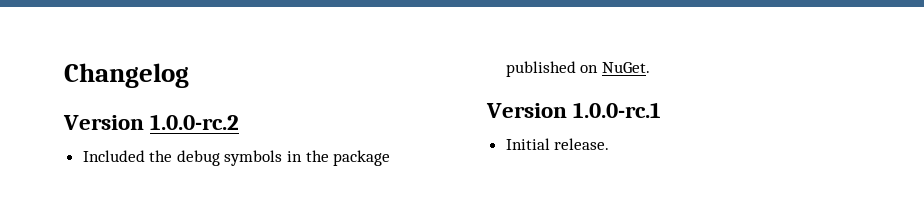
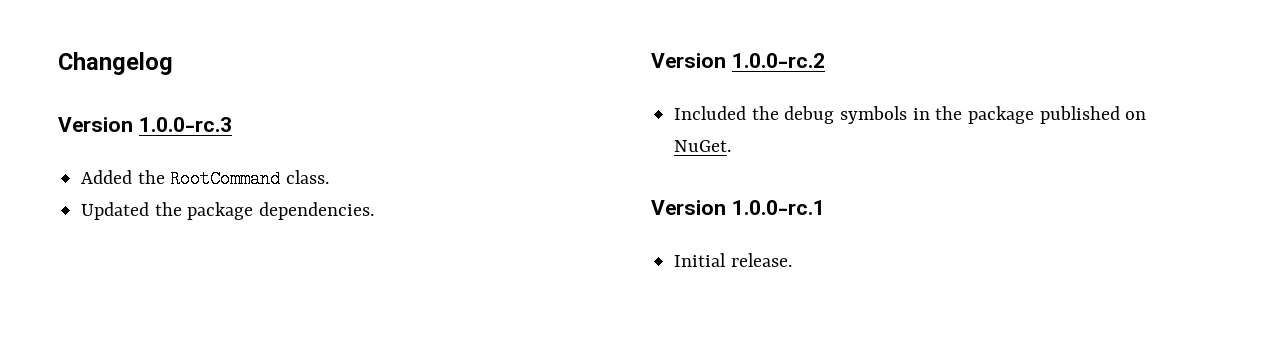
+ Version 1.0.0-rc.3
+ Added the RootCommand class.
+ Updated the package dependencies.

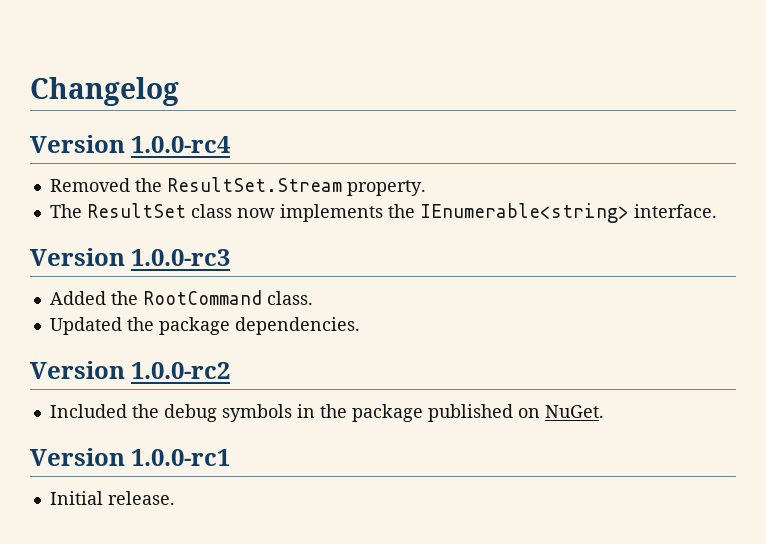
- Version 1.0.0-rc.3
+ Version 1.0.0-rc4
+ Removed the ResultSet.Stream property.
+ The ResultSet class now implements the IEnumerable<string> interface.
+ Version 1.0.0-rc3
- Version 1.0.0-rc.2
+ Version 1.0.0-rc2
- Version 1.0.0-rc.1
+ Version 1.0.0-rc1

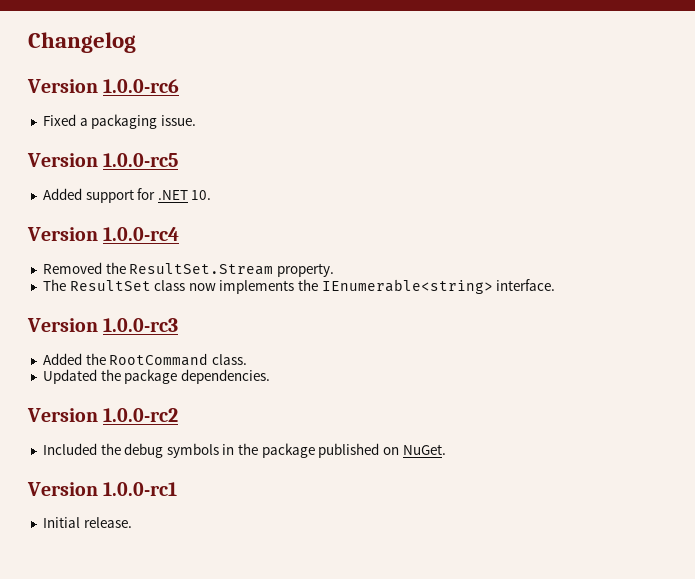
+ Version 1.0.0-rc6
+ Fixed a packaging issue.
+ Version 1.0.0-rc5
+ Added support for .NET 10.

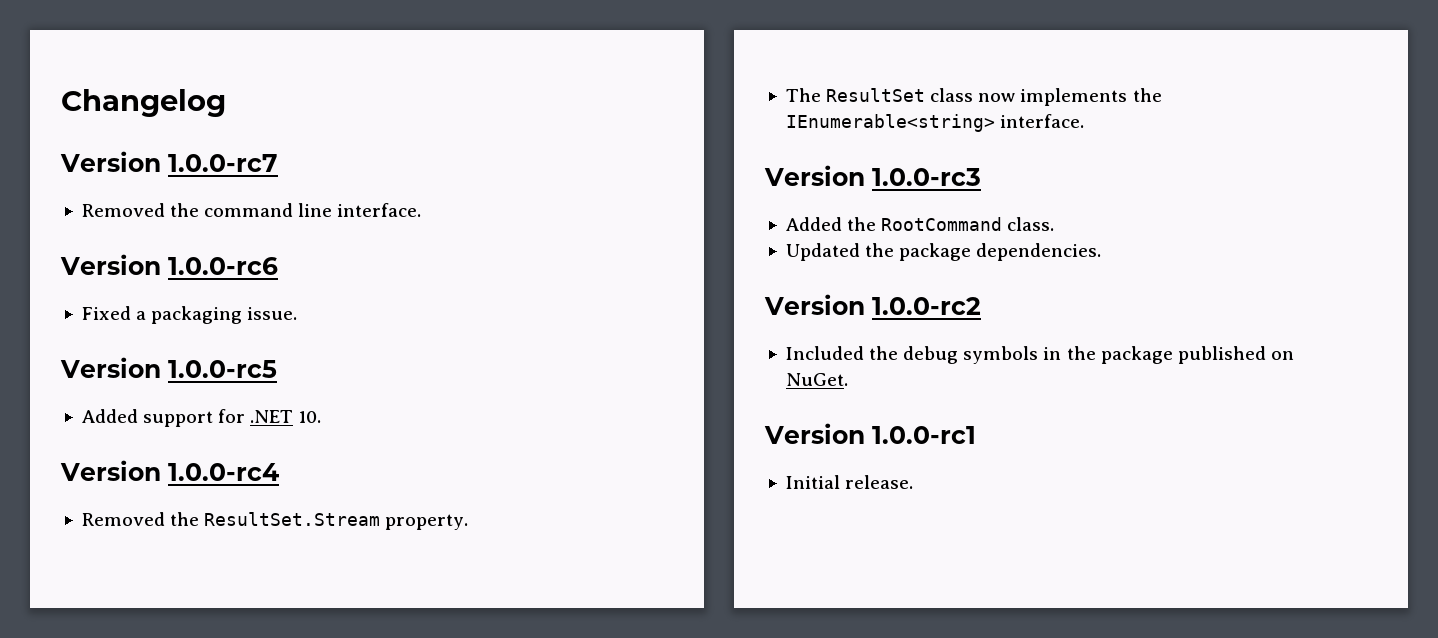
+ Version 1.0.0-rc7
+ Removed the command line interface.

